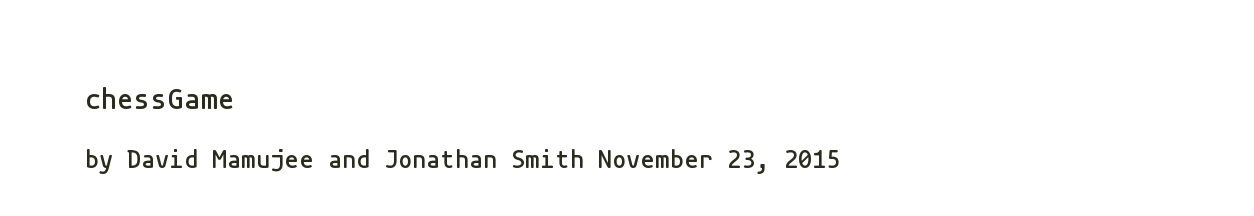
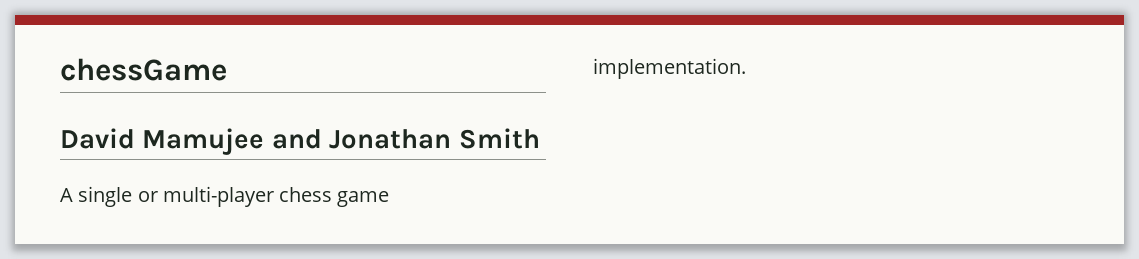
- by David Mamujee and Jonathan Smith November 23, 2015
+ David Mamujee and Jonathan Smith
+ A single or multi-player chess game implementation.

